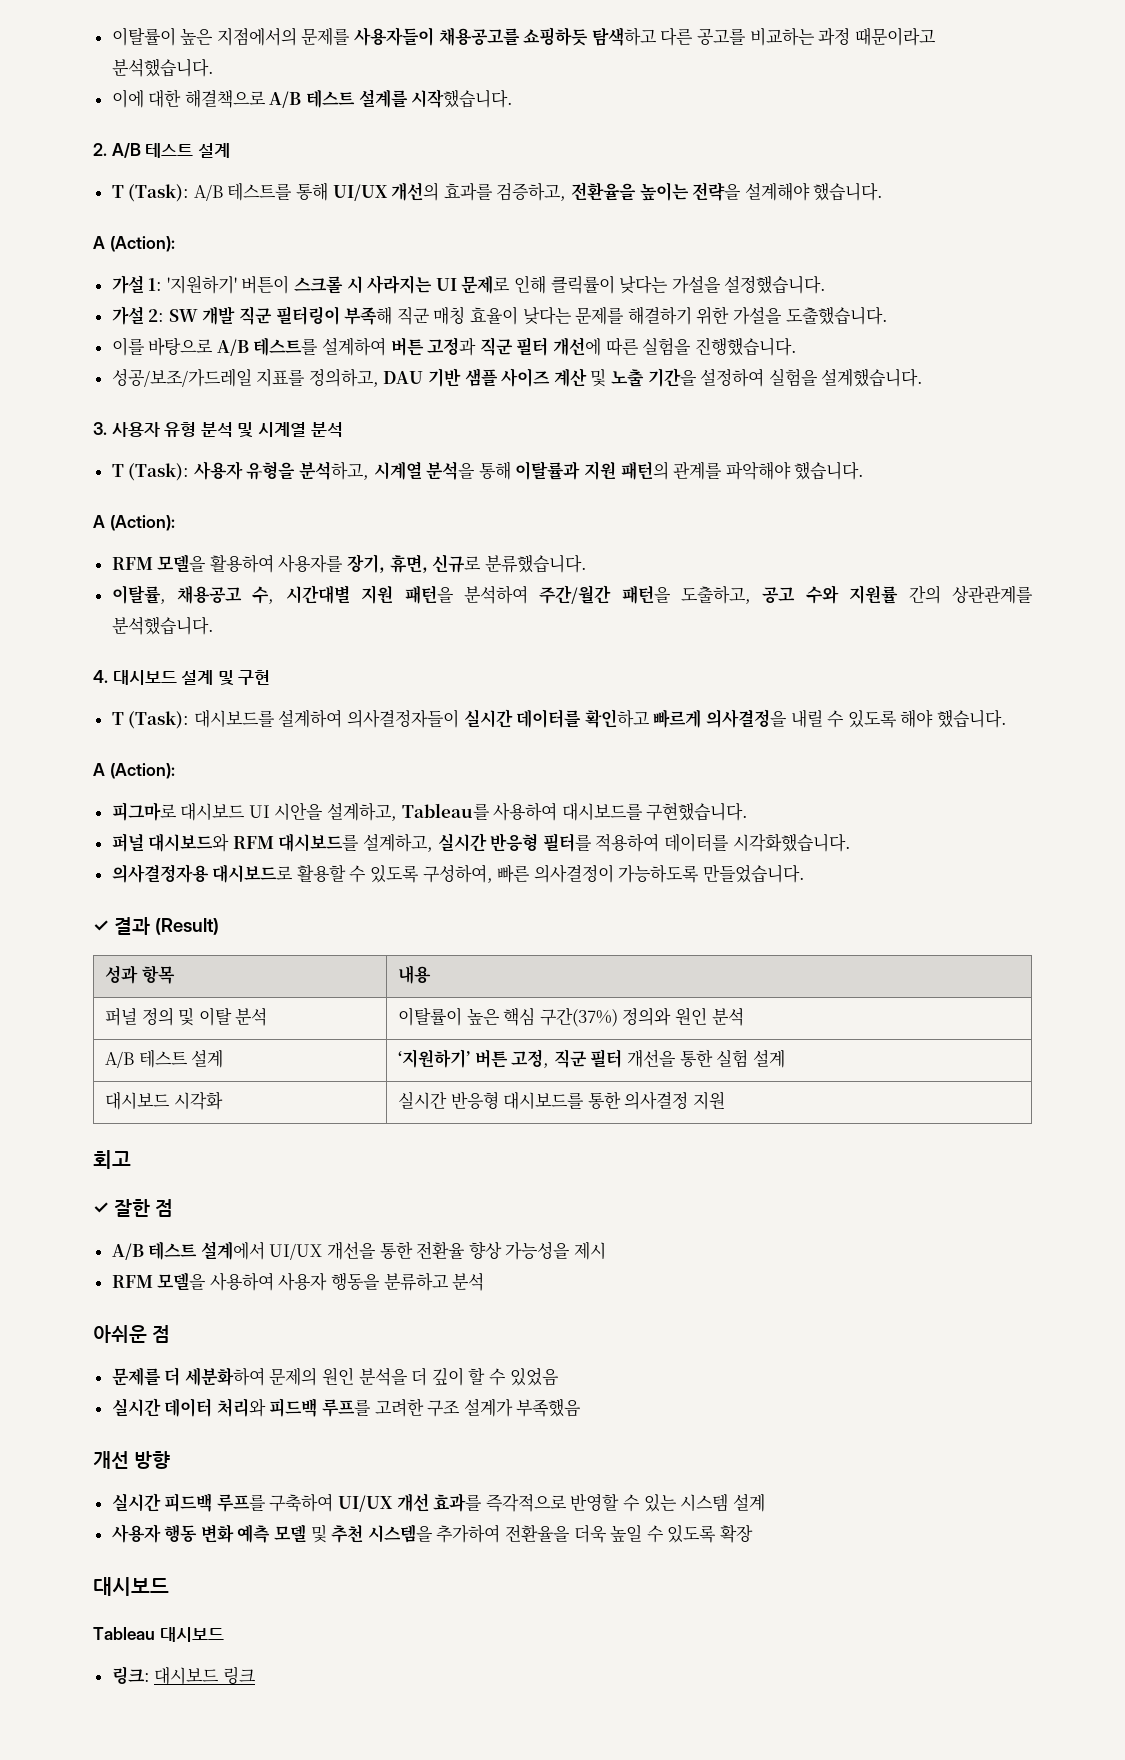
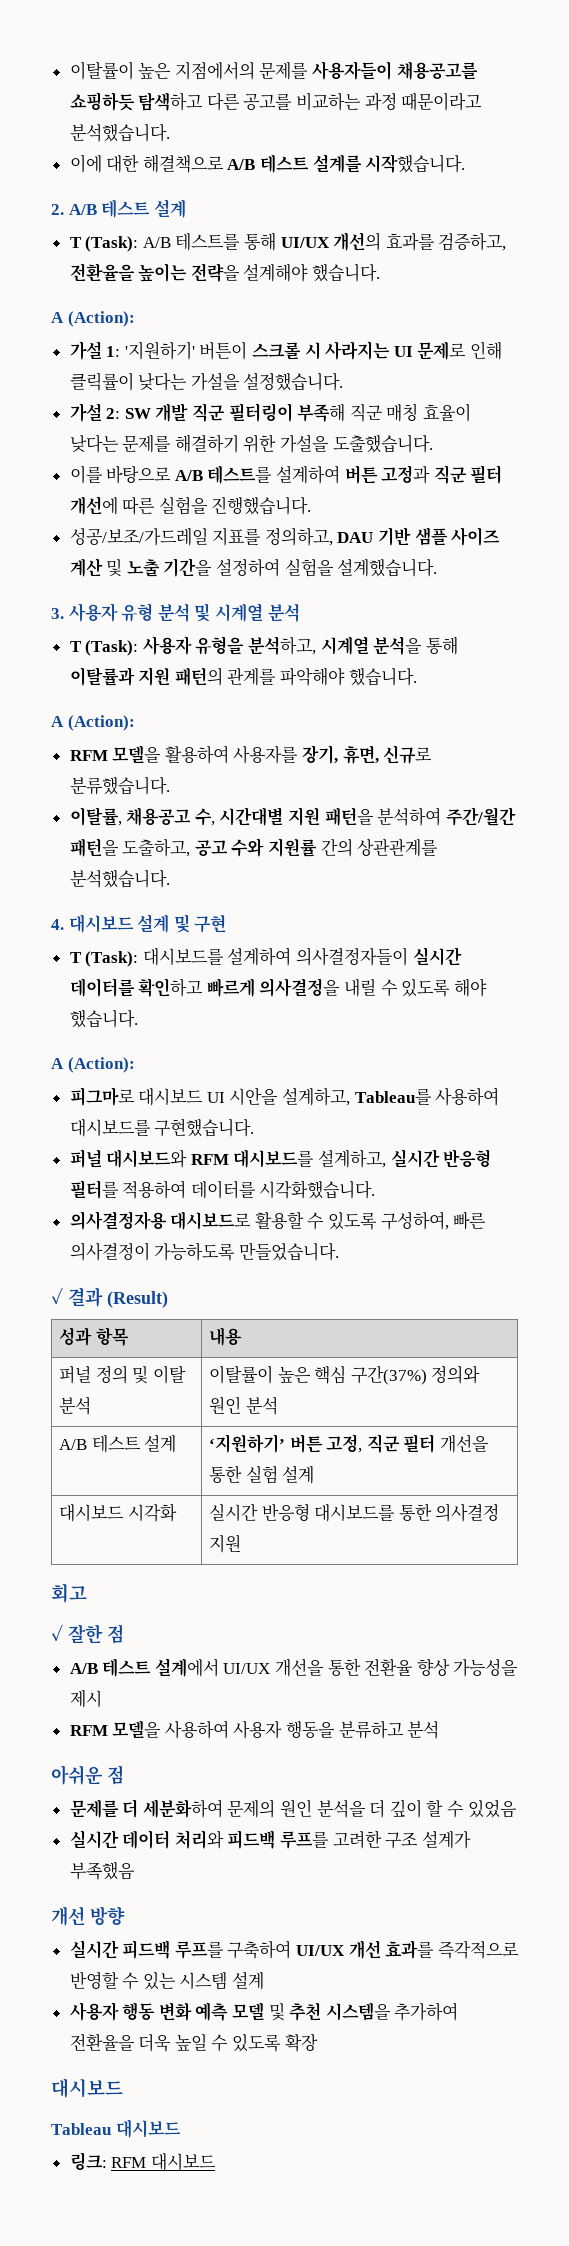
- 링크: 대시보드 링크
+ 링크: RFM 대시보드

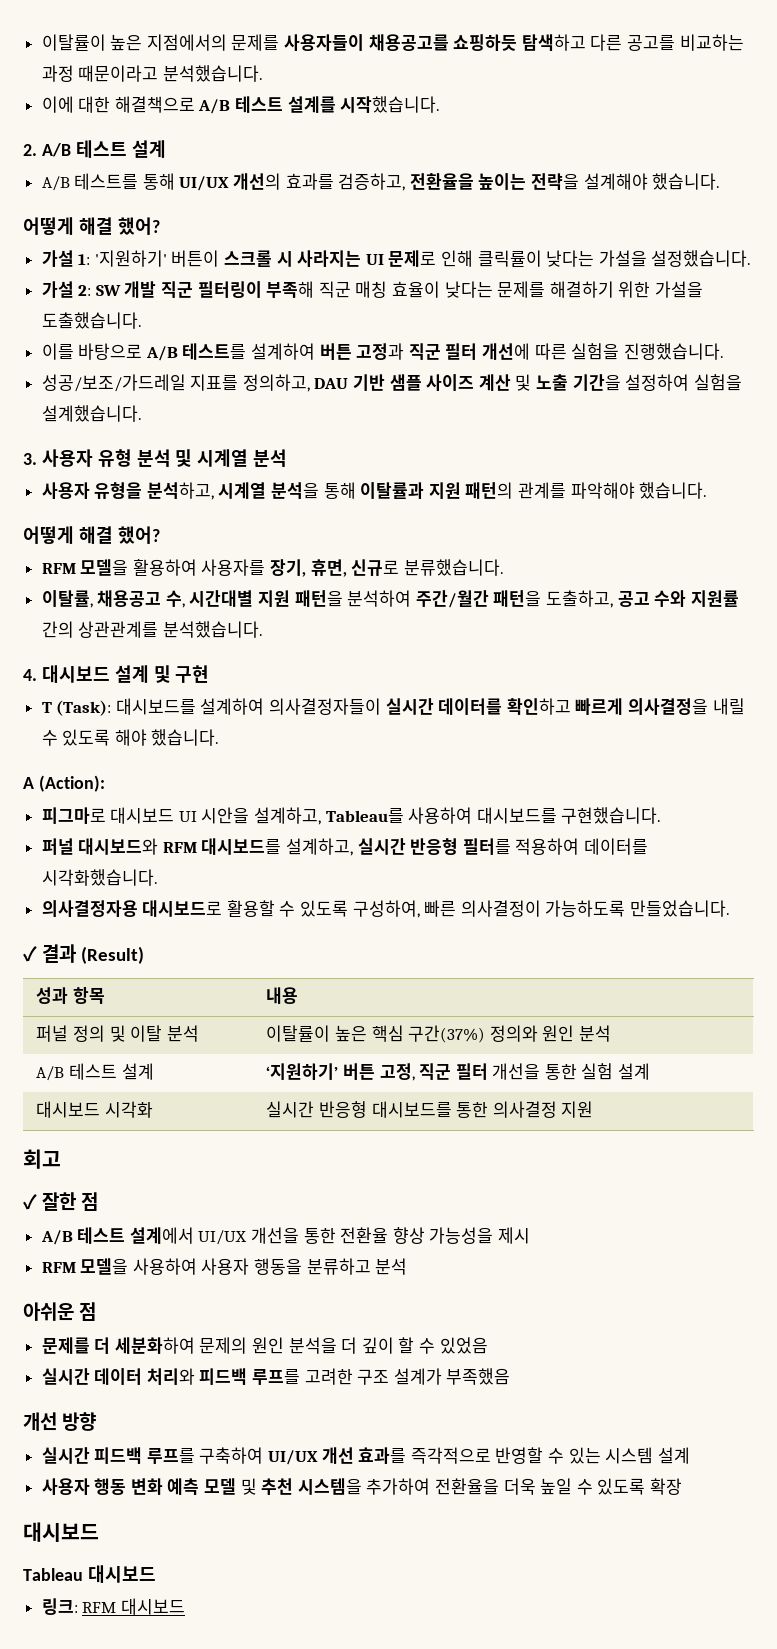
- T (Task): A/B 테스트를 통해 UI/UX 개선의 효과를 검증하고, 전환율을 높이는 전략을 설계해야 했습니다.
- A (Action):
+ A/B 테스트를 통해 UI/UX 개선의 효과를 검증하고, 전환율을 높이는 전략을 설계해야 했습니다.
+ 어떻게 해결 했어?
- T (Task): 사용자 유형을 분석하고, 시계열 분석을 통해 이탈률과 지원 패턴의 관계를 파악해야 했습니다.
- A (Action):
+ 사용자 유형을 분석하고, 시계열 분석을 통해 이탈률과 지원 패턴의 관계를 파악해야 했습니다.
+ 어떻게 해결 했어?

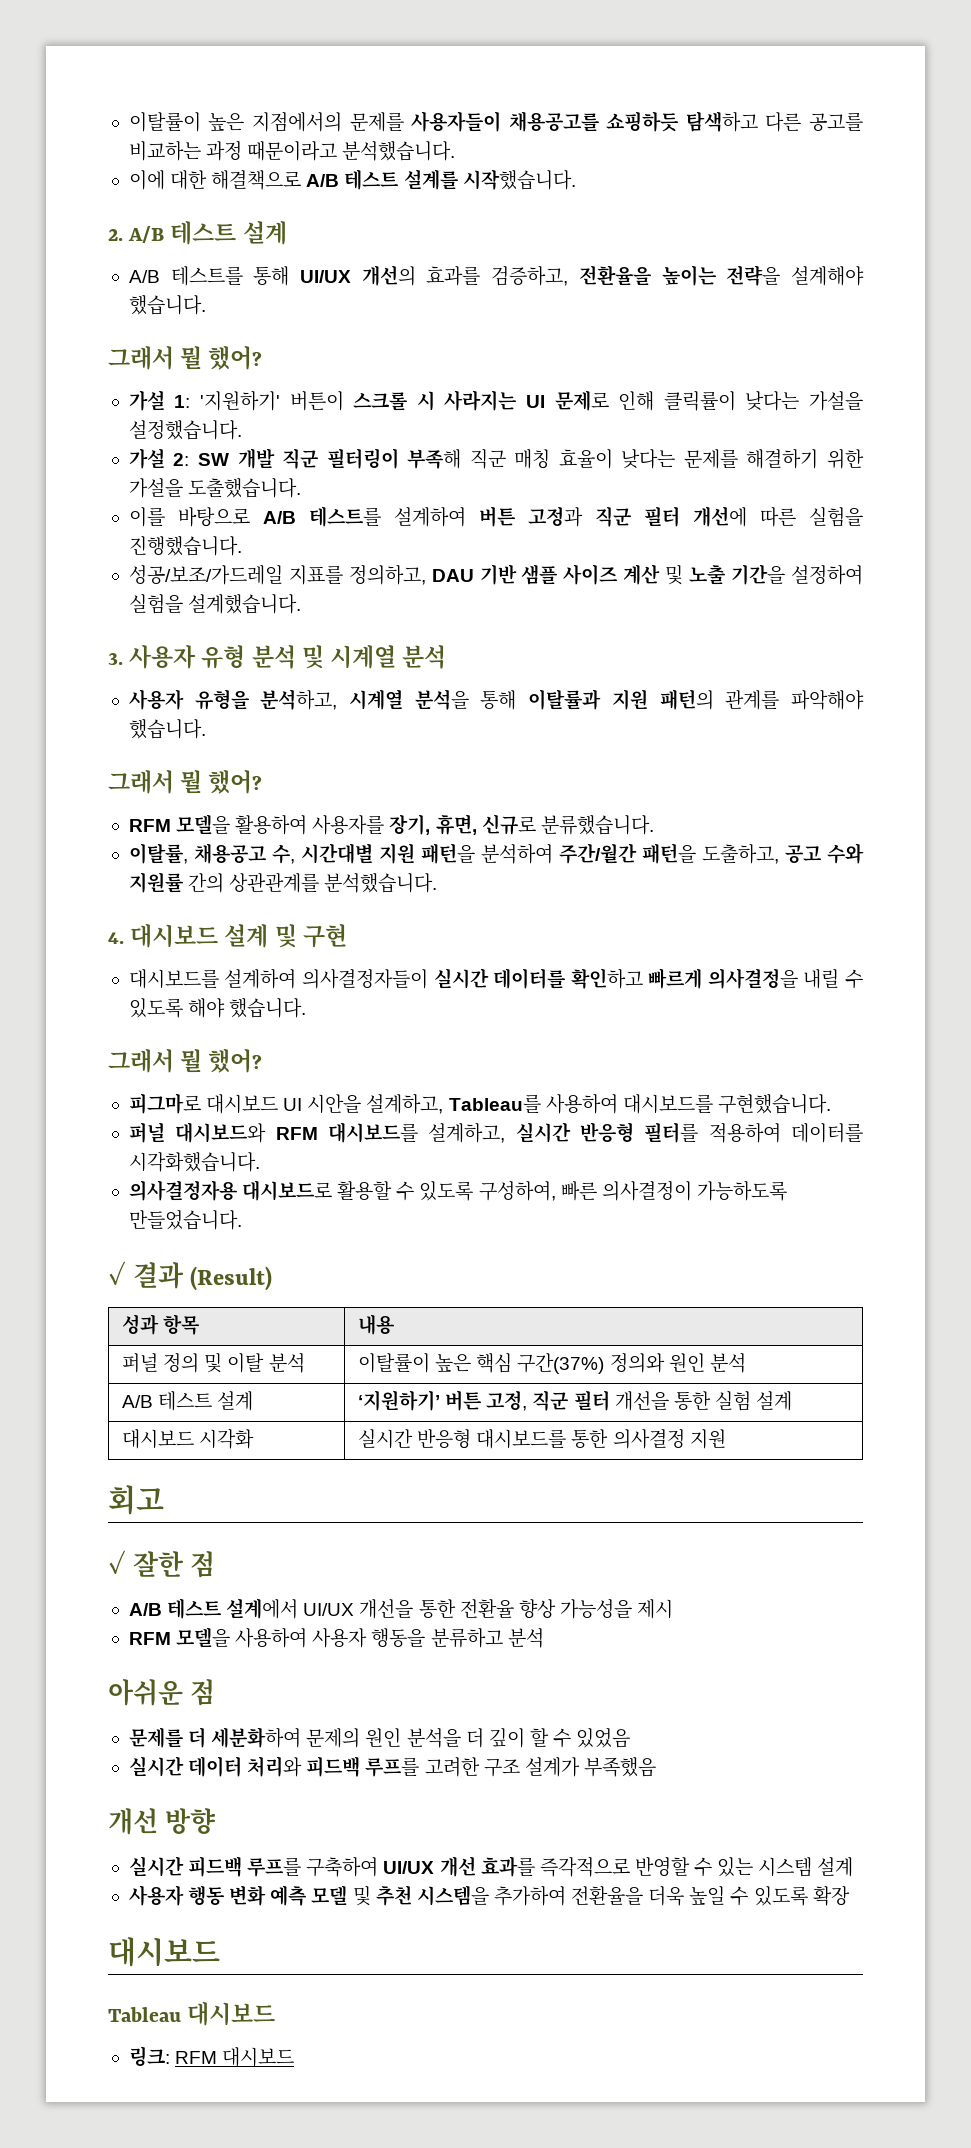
  A/B 테스트를 통해 UI/UX 개선의 효과를 검증하고, 전환율을 높이는 전략을 설계해야 했습니다.
- 어떻게 해결 했어?
+ 그래서 뭘 했어?
  사용자 유형을 분석하고, 시계열 분석을 통해 이탈률과 지원 패턴의 관계를 파악해야 했습니다.
- 어떻게 해결 했어?
+ 그래서 뭘 했어?
- T (Task): 대시보드를 설계하여 의사결정자들이 실시간 데이터를 확인하고 빠르게 의사결정을 내릴 수 있도록 해야 했습니다.
- A (Action):
+ 대시보드를 설계하여 의사결정자들이 실시간 데이터를 확인하고 빠르게 의사결정을 내릴 수 있도록 해야 했습니다.
+ 그래서 뭘 했어?

